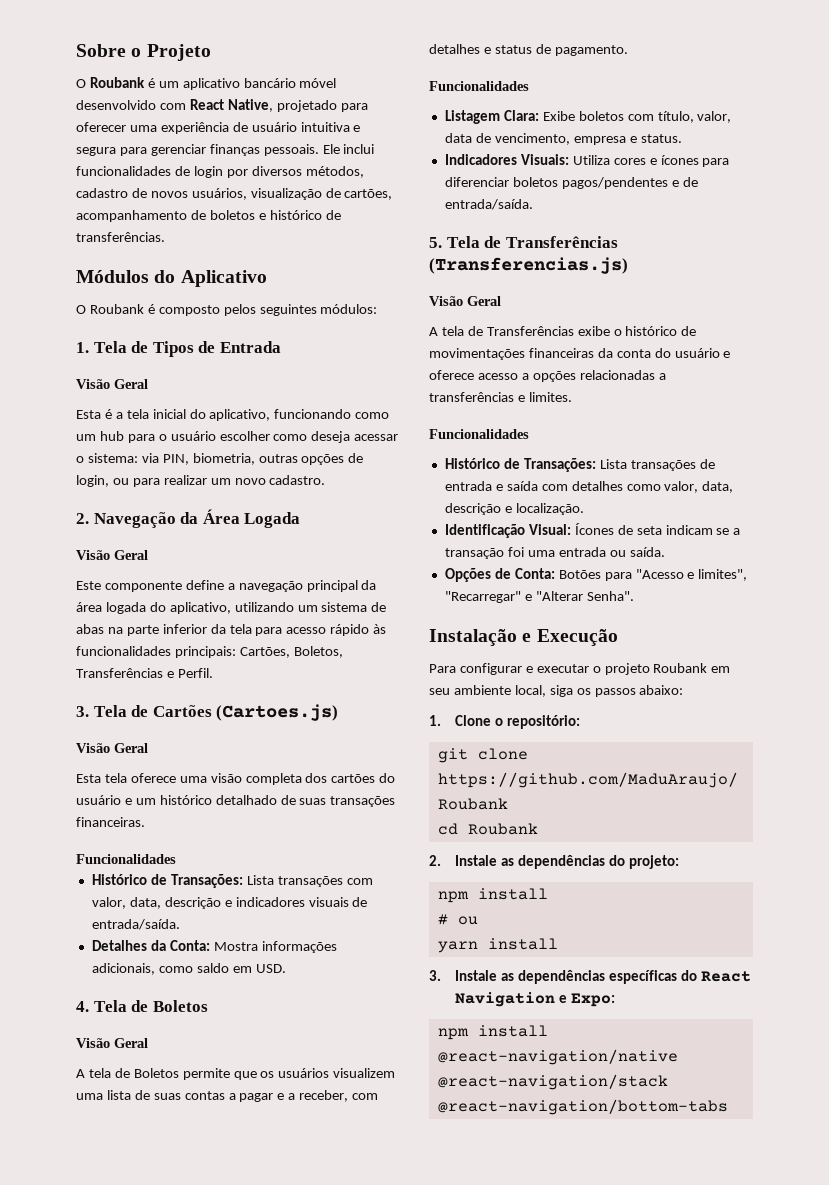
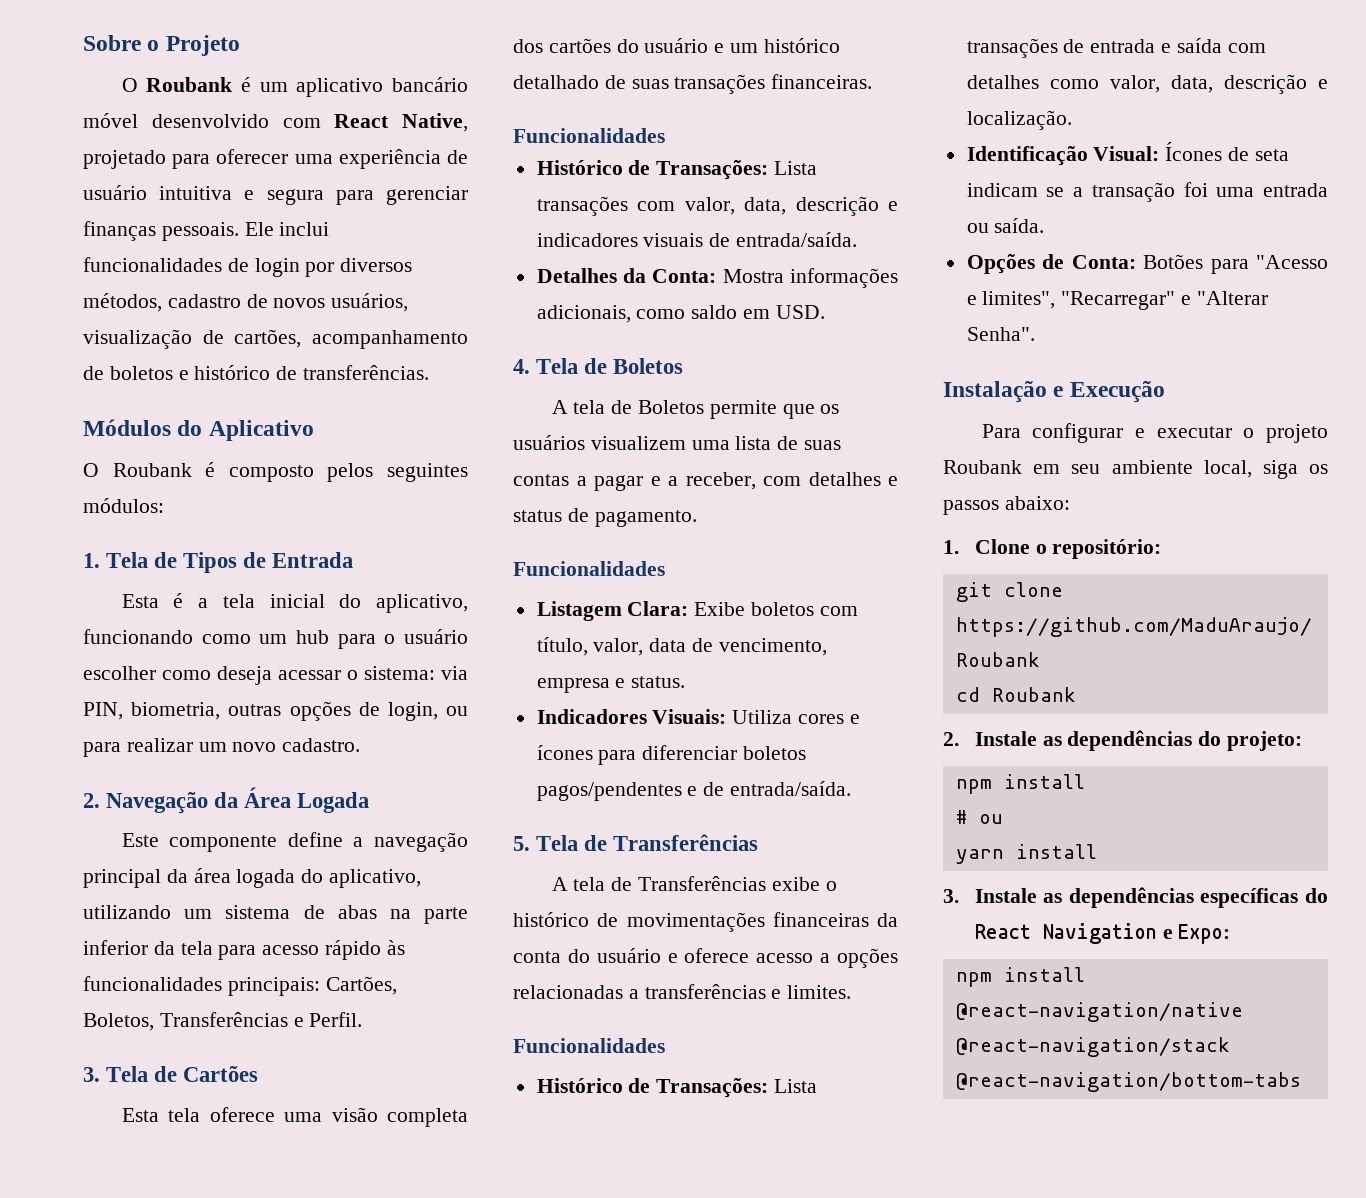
  1. Tela de Tipos de Entrada
- Visão Geral
  2. Navegação da Área Logada
- Visão Geral
- 3. Tela de Cartões (Cartoes.js)
- Visão Geral
+ 3. Tela de Cartões
  4. Tela de Boletos
- Visão Geral
- 5. Tela de Transferências (Transferencias.js)
- Visão Geral
+ 5. Tela de Transferências

